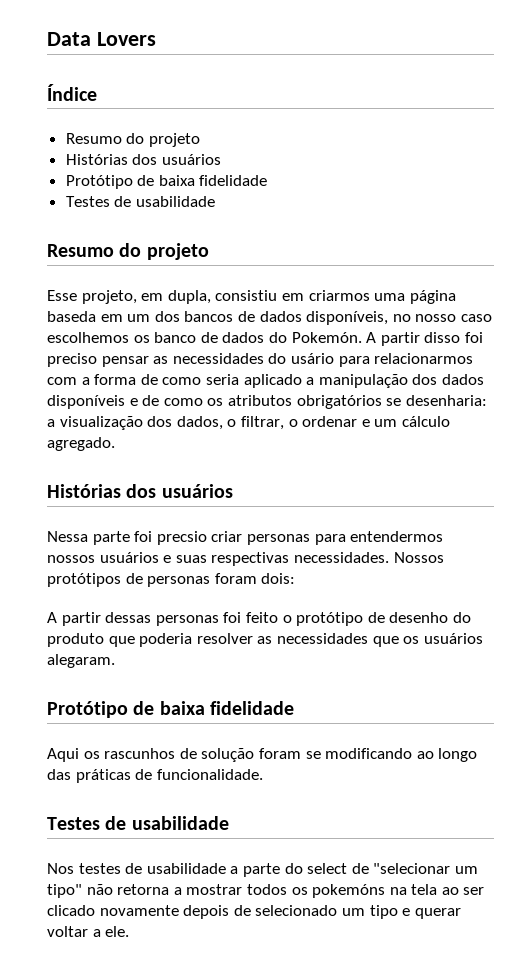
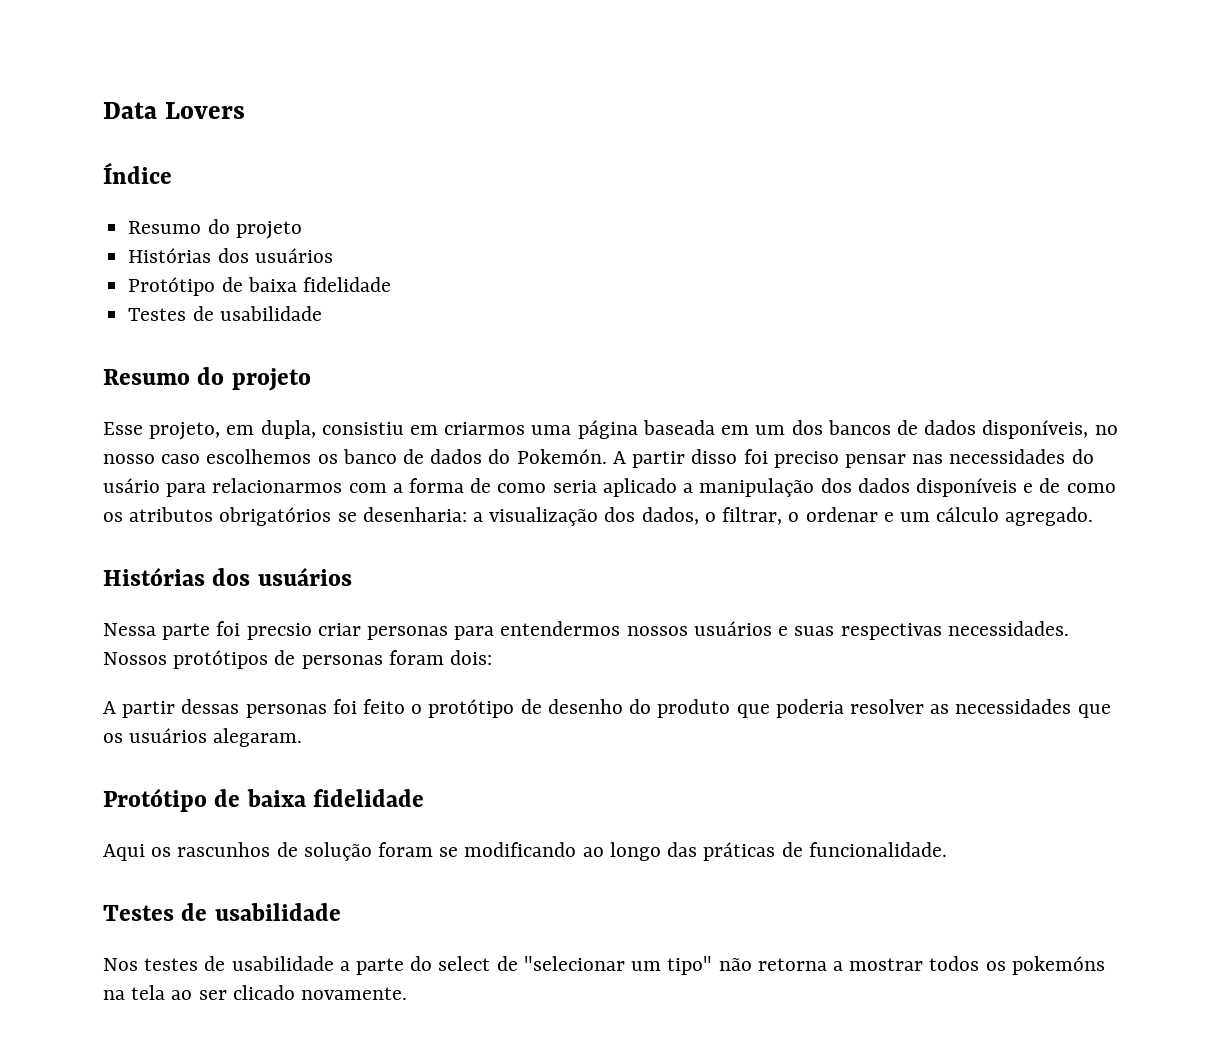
- Esse projeto, em dupla, consistiu em criarmos uma página baseda em um dos bancos de dados disponíveis, no nosso caso escolhemos os banco de dados do Pokemón.
+ Esse projeto, em dupla, consistiu em criarmos uma página baseada em um dos bancos de dados disponíveis, no nosso caso escolhemos os banco de dados do Pokemón.
- A partir disso foi preciso pensar as necessidades do usário para relacionarmos com a forma de como seria aplicado a manipulação dos dados disponíveis e de como os atributos obrigatórios se desenharia: a visualização dos dados, o filtrar, o ordenar e um cálculo agregado.
+ A partir disso foi preciso pensar nas necessidades do usário para relacionarmos com a forma de como seria aplicado a manipulação dos dados disponíveis e de como os atributos obrigatórios se desenharia: a visualização dos dados, o filtrar, o ordenar e um cálculo agregado.
- Nos testes de usabilidade a parte do select de "selecionar um tipo" não retorna a mostrar todos os pokemóns na tela ao ser clicado novamente depois de selecionado um tipo e querar voltar a ele.
+ Nos testes de usabilidade a parte do select de "selecionar um tipo" não retorna a mostrar todos os pokemóns na tela ao ser clicado novamente.

